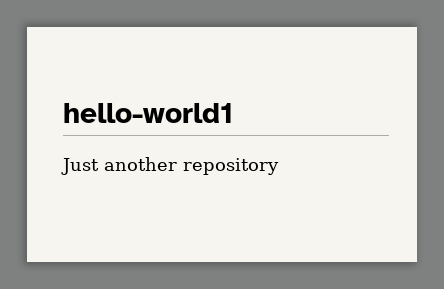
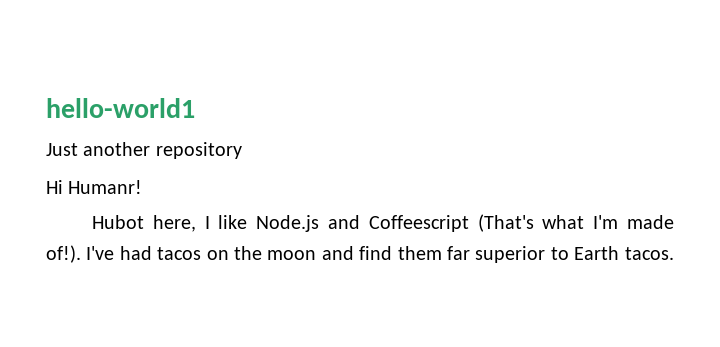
+ Hi Humanr!
+ Hubot here, I like Node.js and Coffeescript (That's what I'm made of!). I've had tacos on the moon and find them far superior to Earth tacos.

